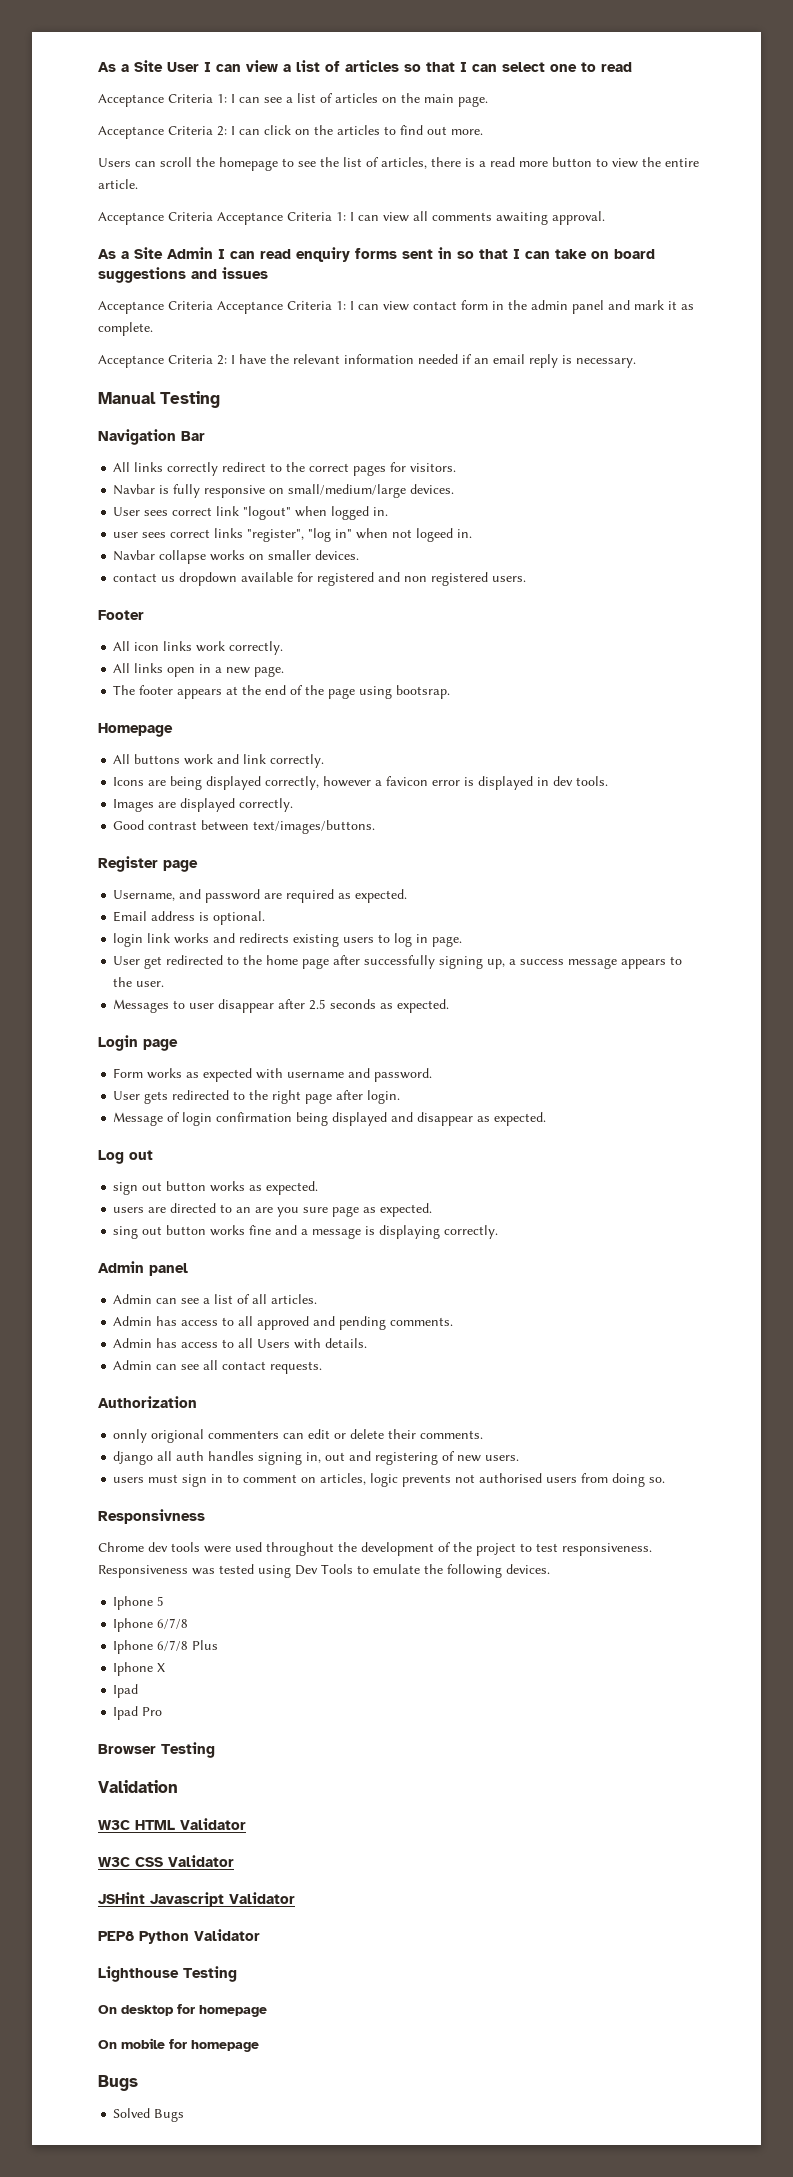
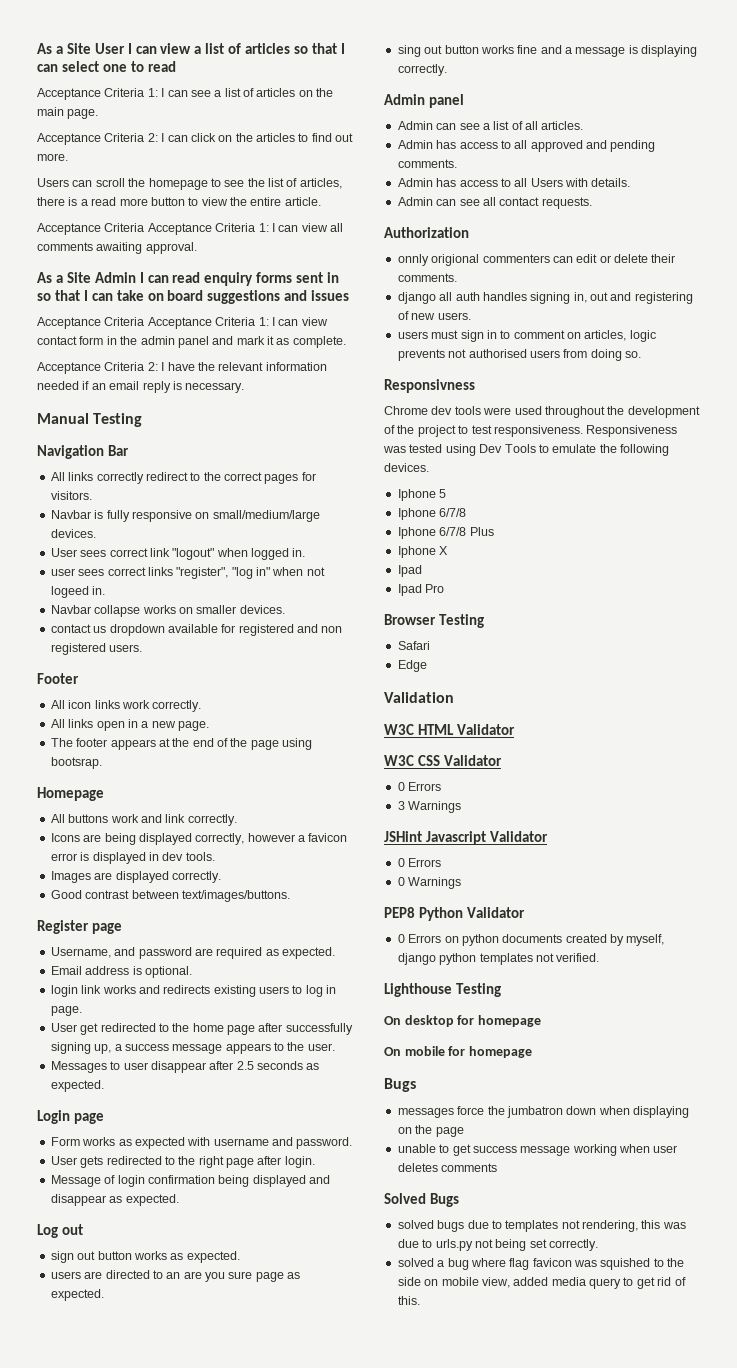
+ Safari
+ Edge
  W3C CSS Validator
+ 0 Errors
+ 3 Warnings
  JSHint Javascript Validator
+ 0 Errors
+ 0 Warnings
+ 0 Errors on python documents created by myself, django python templates not verified.
+ messages force the jumbatron down when displaying on the page
+ unable to get success message working when user deletes comments
  Solved Bugs
+ solved bugs due to templates not rendering, this was due to urls.py not being set correctly.
+ solved a bug where flag favicon was squished to the side on mobile view, added media query to get rid of this.

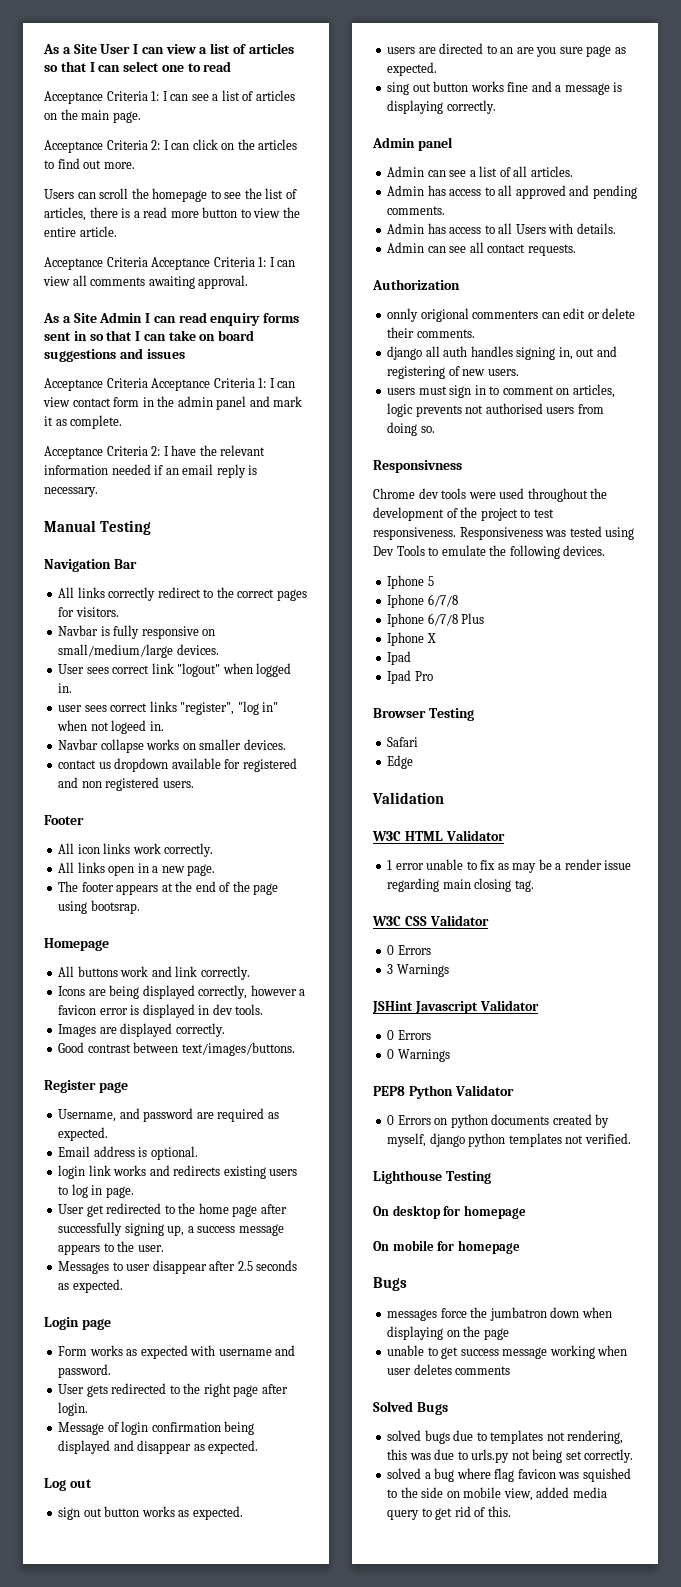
+ 1 error unable to fix as may be a render issue regarding main closing tag.

